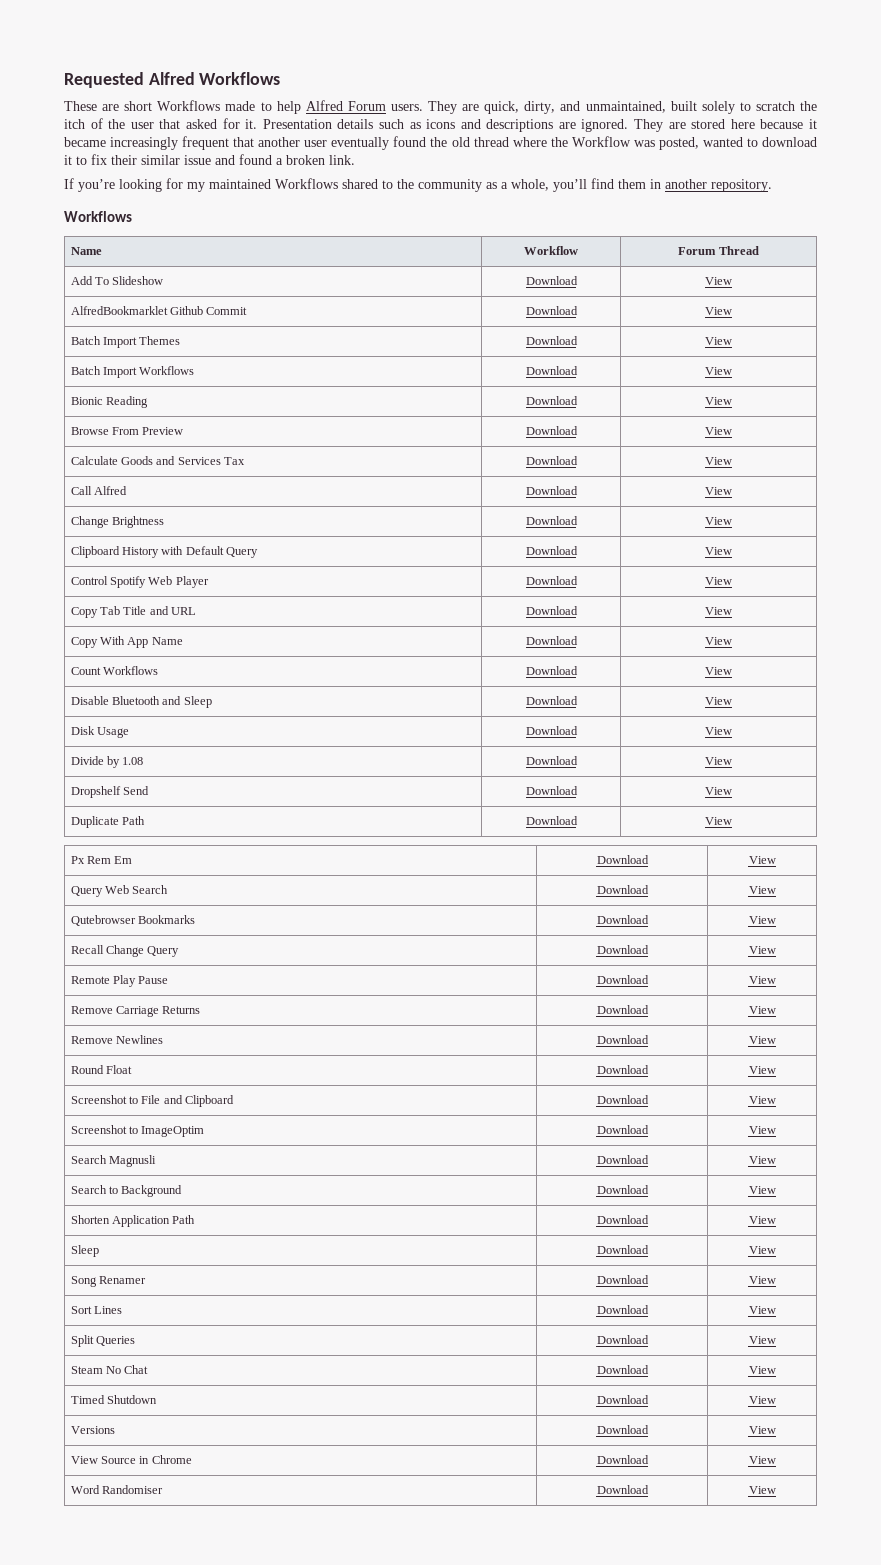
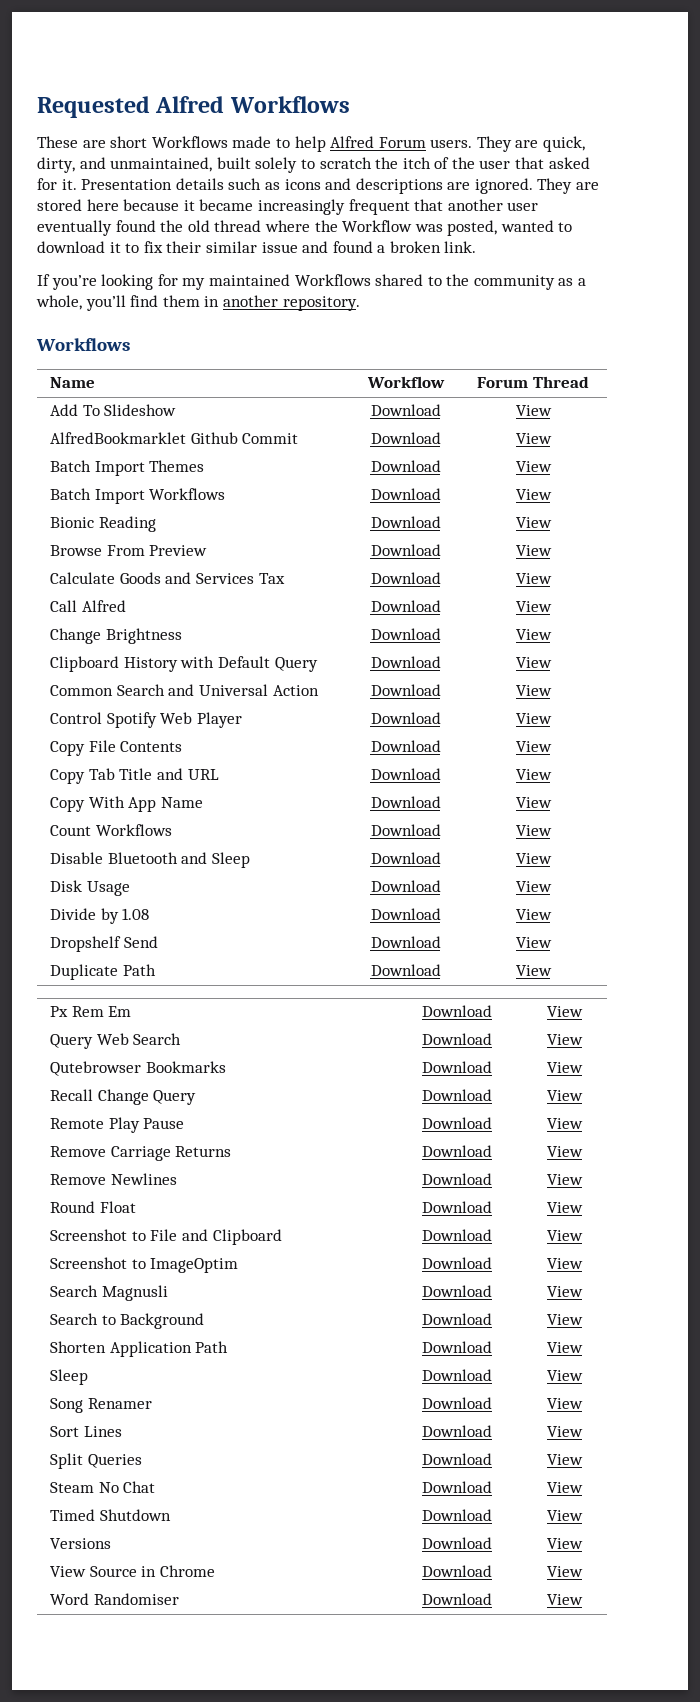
+ Common Search and Universal Action | Download | View
+ Copy File Contents | Download | View

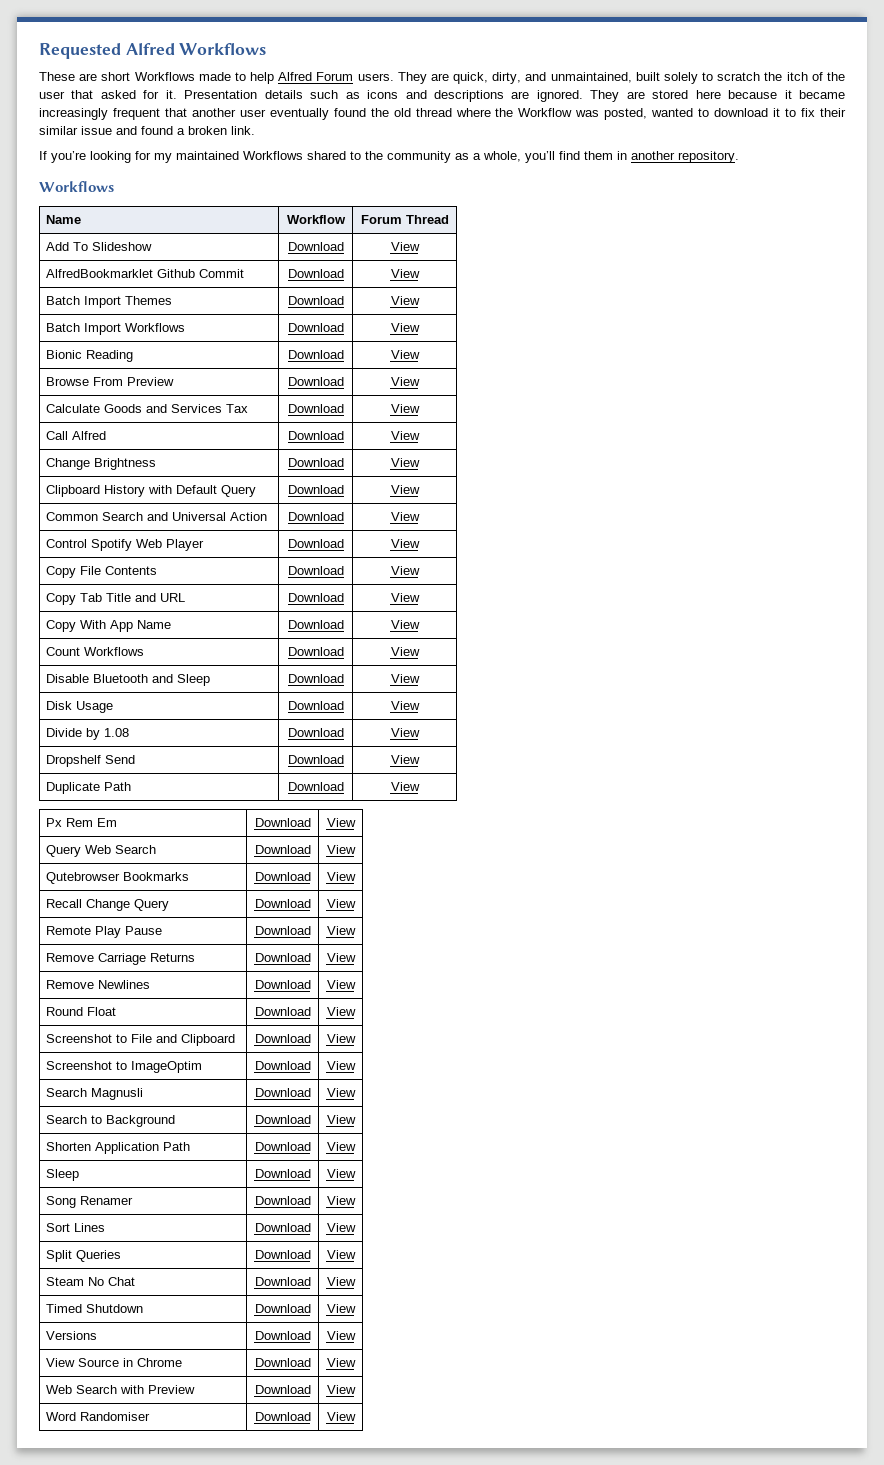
+ Web Search with Preview | Download | View

